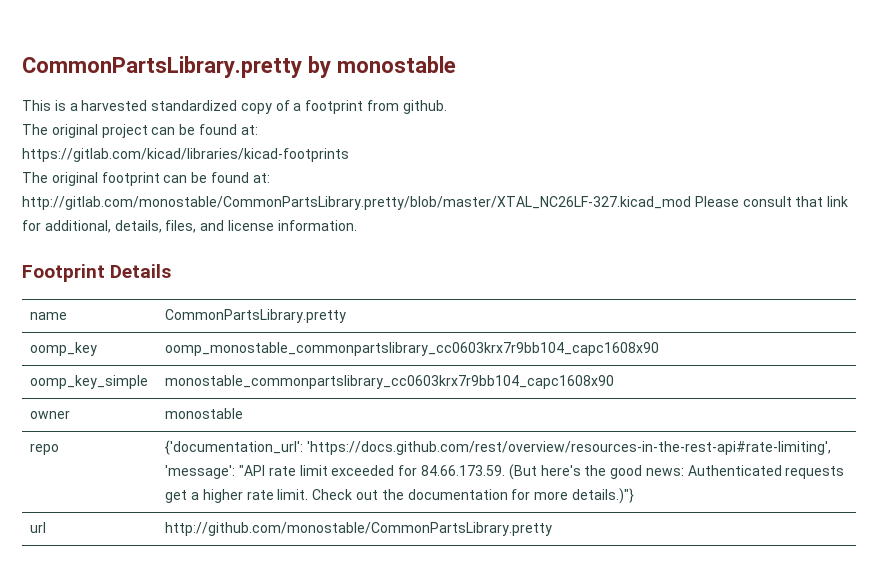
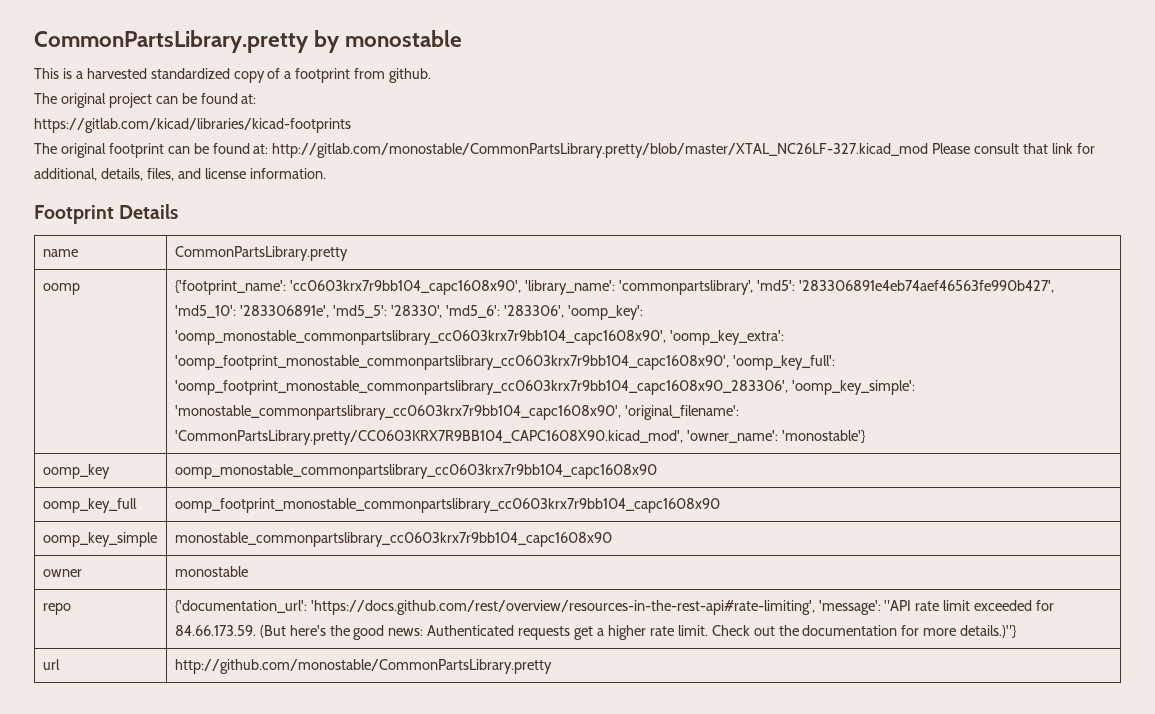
+ oomp | {'footprint_name': 'cc0603krx7r9bb104_capc1608x90', 'library_name': 'commonpartslibrary', 'md5': '283306891e4eb74aef46563fe990b427', 'md5_10': '283306891e', 'md5_5': '28330', 'md5_6': '283306', 'oomp_key': 'oomp_monostable_commonpartslibrary_cc0603krx7r9bb104_capc1608x90', 'oomp_key_extra': 'oomp_footprint_monostable_commonpartslibrary_cc0603krx7r9bb104_capc1608x90', 'oomp_key_full': 'oomp_footprint_monostable_commonpartslibrary_cc0603krx7r9bb104_capc1608x90_283306', 'oomp_key_simple': 'monostable_commonpartslibrary_cc0603krx7r9bb104_capc1608x90', 'original_filename': 'CommonPartsLibrary.pretty/CC0603KRX7R9BB104_CAPC1608X90.kicad_mod', 'owner_name': 'monostable'}
+ oomp_key_full | oomp_footprint_monostable_commonpartslibrary_cc0603krx7r9bb104_capc1608x90

